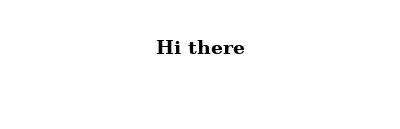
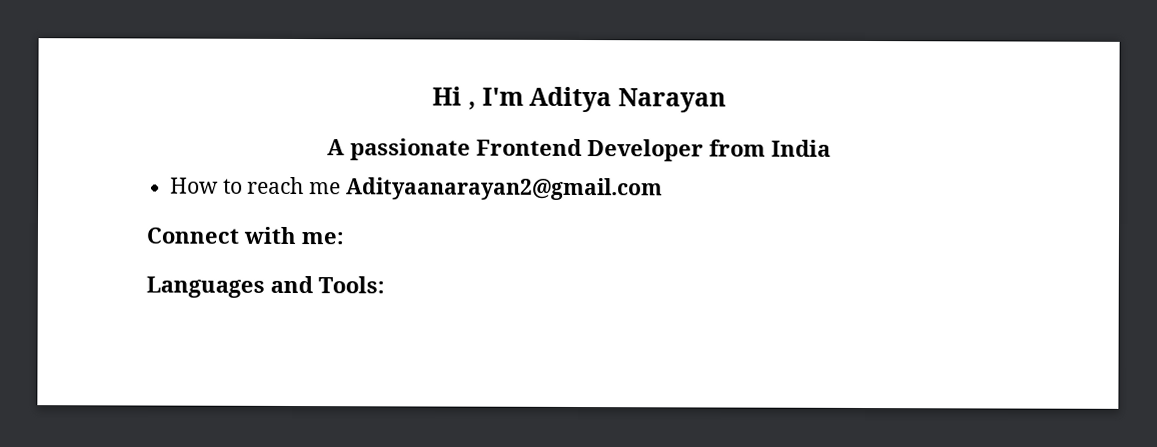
- Hi there
+ Hi , I'm Aditya Narayan
+ A passionate Frontend Developer from India
+ How to reach me Adityaanarayan2@gmail.com
+ Connect with me:
+ Languages and Tools:

